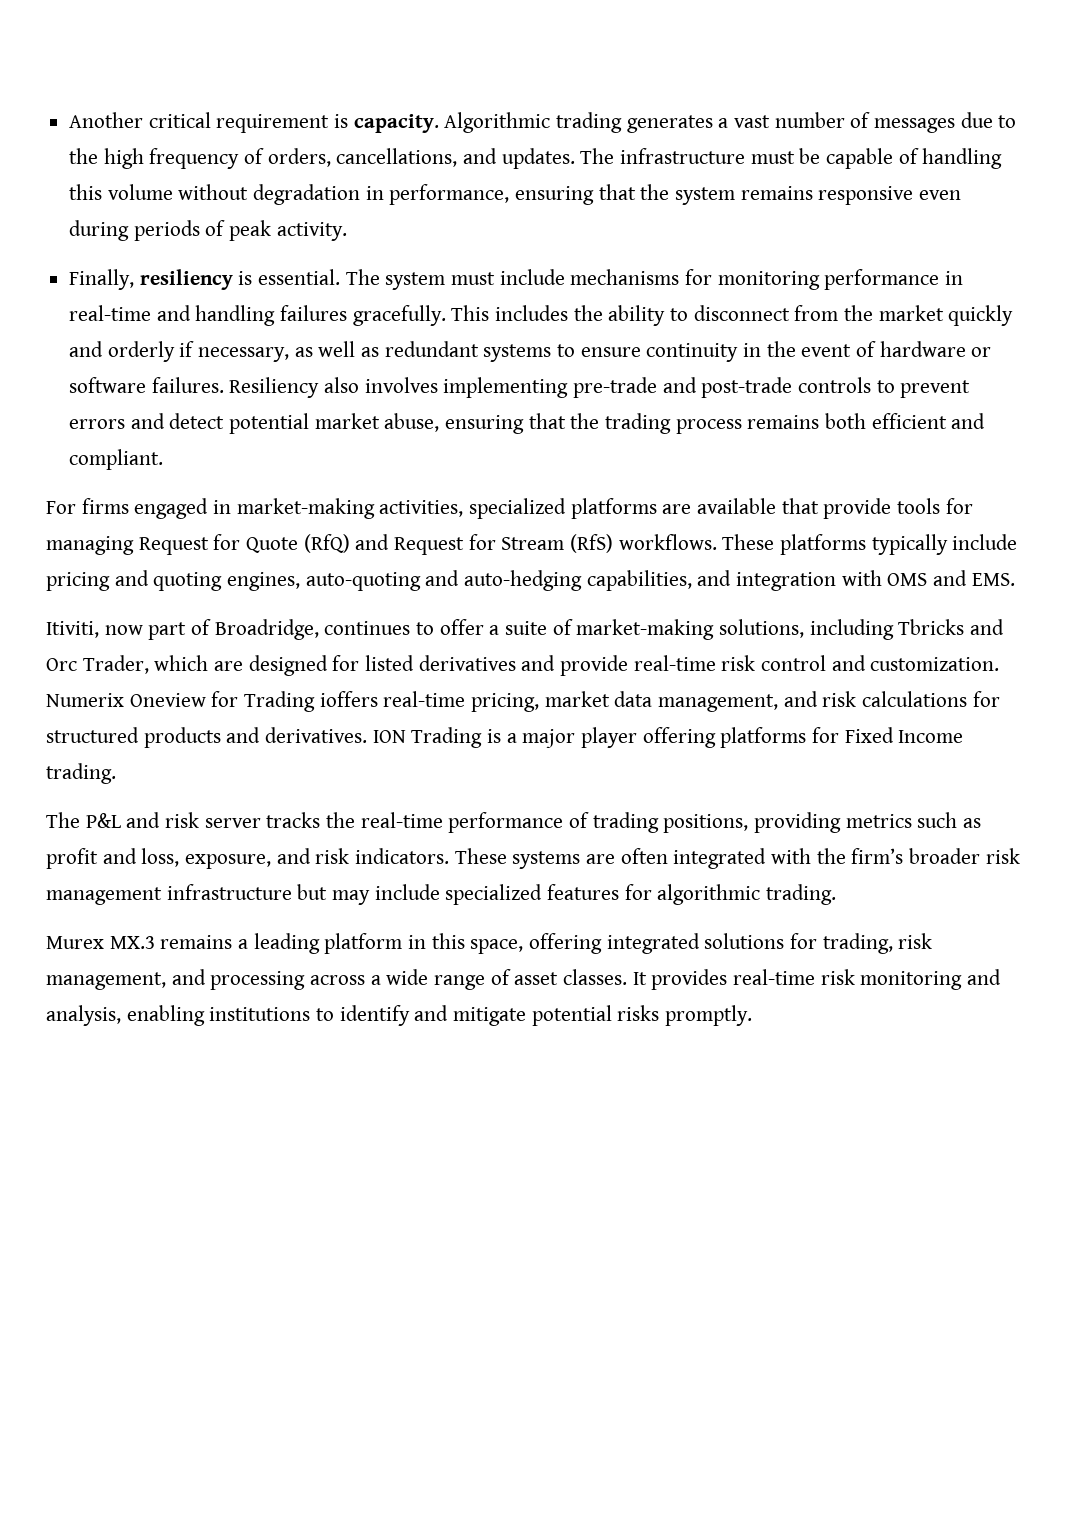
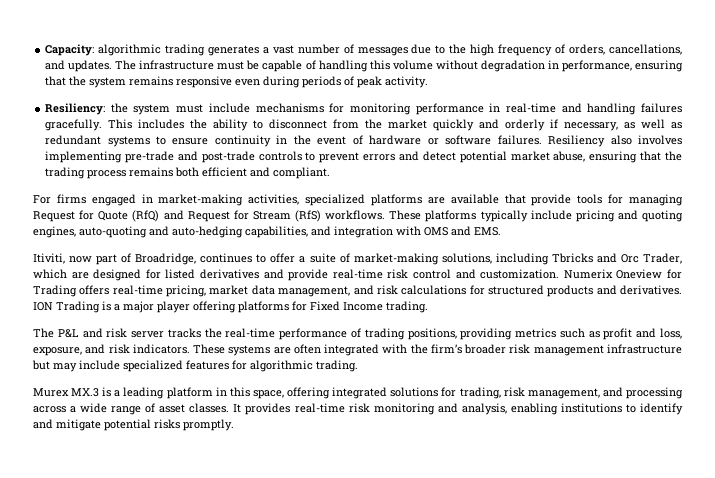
- Another critical requirement is capacity. Algorithmic trading generates a vast number of messages due to the high frequency of orders, cancellations, and updates.
+ Capacity: algorithmic trading generates a vast number of messages due to the high frequency of orders, cancellations, and updates.
- Finally, resiliency is essential. The system must include mechanisms for monitoring performance in real-time and handling failures gracefully.
+ Resiliency: the system must include mechanisms for monitoring performance in real-time and handling failures gracefully.
- Numerix Oneview for Trading ioffers real-time pricing, market data management, and risk calculations for structured products and derivatives.
+ Numerix Oneview for Trading offers real-time pricing, market data management, and risk calculations for structured products and derivatives.
- Murex MX.3 remains a leading platform in this space, offering integrated solutions for trading, risk management, and processing across a wide range of asset classes.
+ Murex MX.3 is a leading platform in this space, offering integrated solutions for trading, risk management, and processing across a wide range of asset classes.

